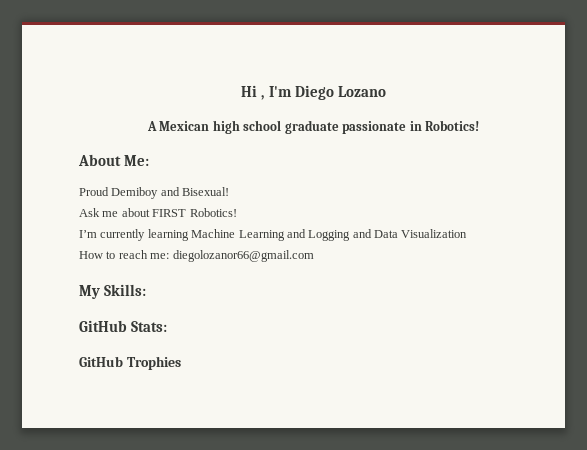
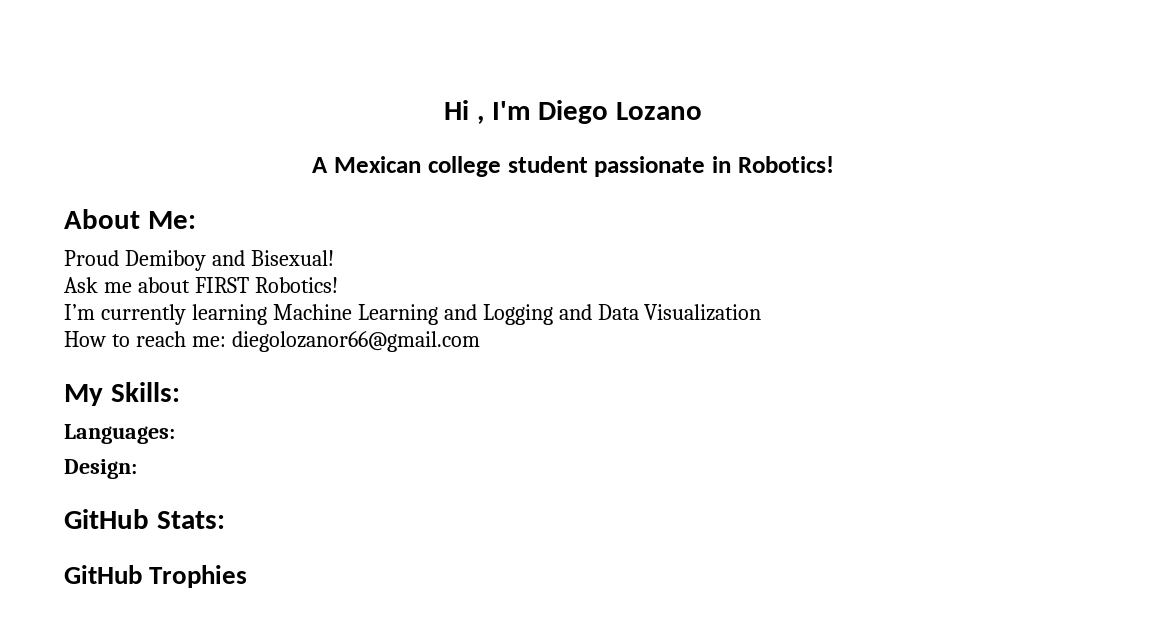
- A Mexican high school graduate passionate in Robotics!
+ A Mexican college student passionate in Robotics!
+ Languages:
+ Design:

